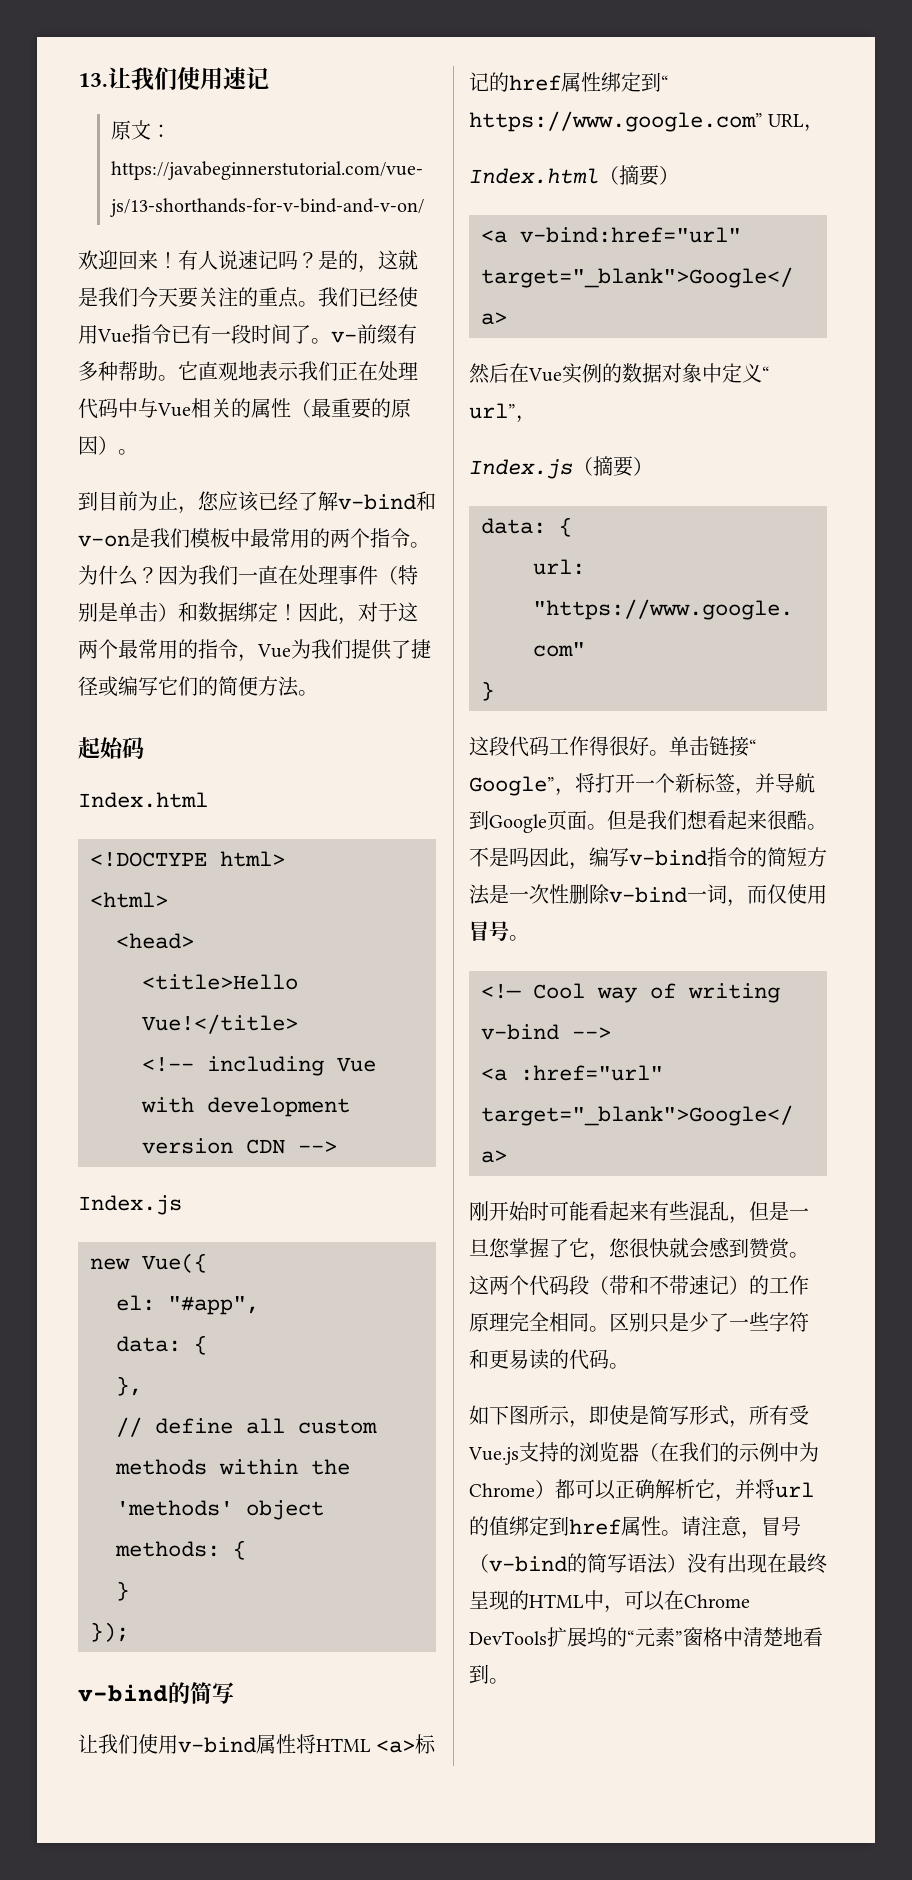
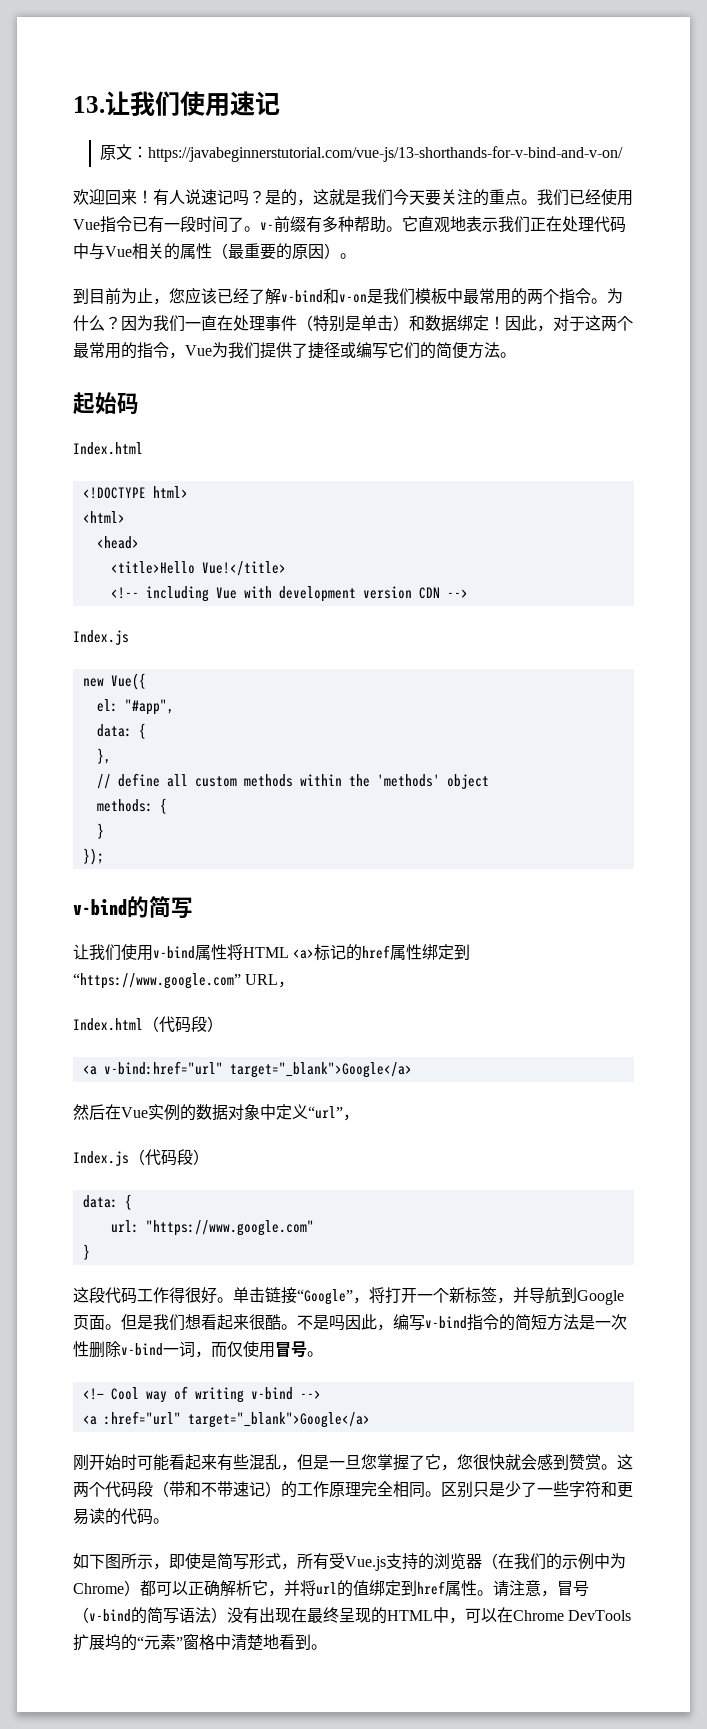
- 让我们使用v-bind属性将HTML <a>标记的href属性绑定到“ https://www.google.com” URL，
+ 让我们使用v-bind属性将HTML <a>标记的href属性绑定到“https://www.google.com” URL，
- Index.html（摘要）
+ Index.html（代码段）
- 然后在Vue实例的数据对象中定义“ url”，
+ 然后在Vue实例的数据对象中定义“url”，
- Index.js（摘要）
+ Index.js（代码段）
- 单击链接“ Google”，将打开一个新标签，并导航到Google页面。
+ 单击链接“Google”，将打开一个新标签，并导航到Google页面。

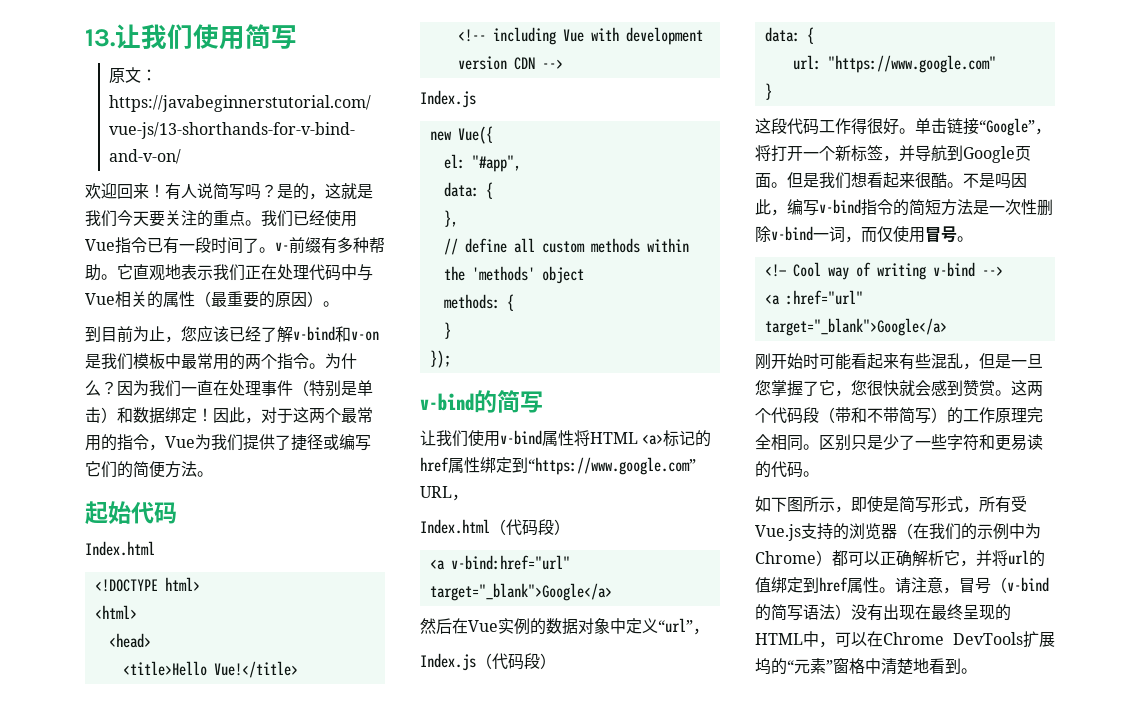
- 13.让我们使用速记
+ 13.让我们使用简写
- 有人说速记吗？
+ 有人说简写吗？
- 起始码
+ 起始代码
- 这两个代码段（带和不带速记）的工作原理完全相同。
+ 这两个代码段（带和不带简写）的工作原理完全相同。

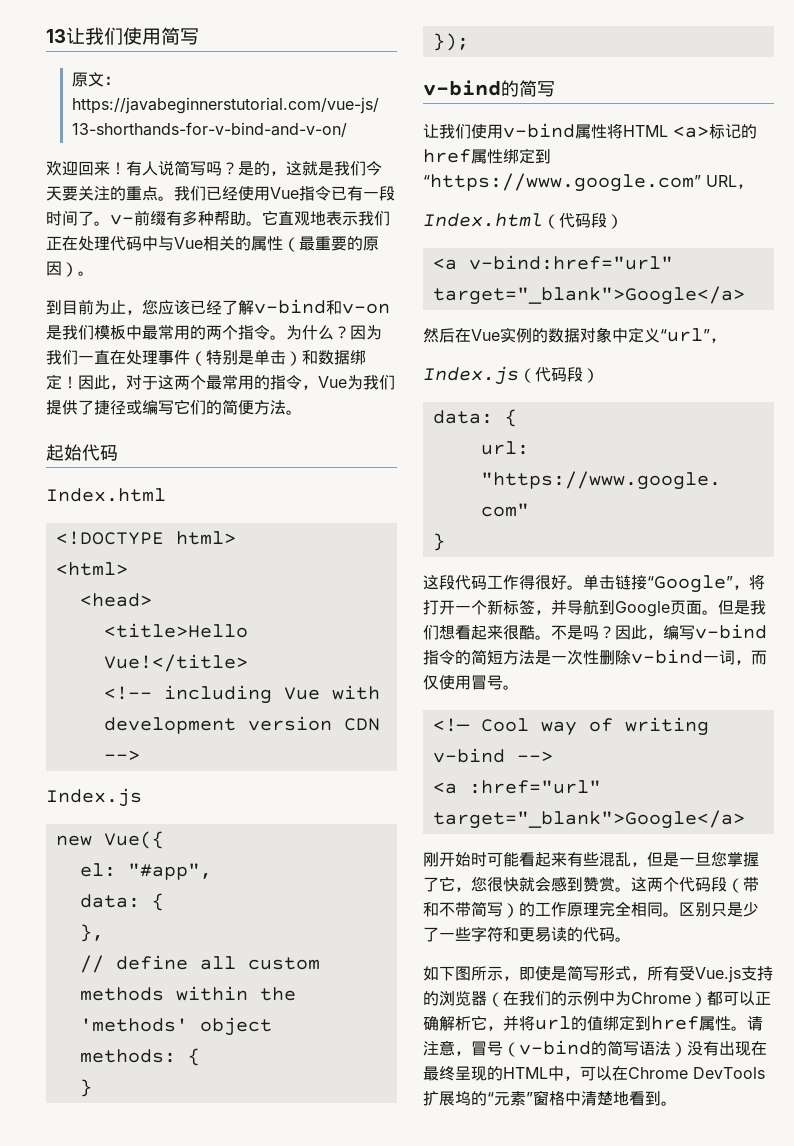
- 13.让我们使用简写
+ 13让我们使用简写
- 不是吗因此，编写v-bind指令的简短方法是一次性删除v-bind一词，而仅使用冒号。
+ 不是吗？因此，编写v-bind指令的简短方法是一次性删除v-bind一词，而仅使用冒号。

